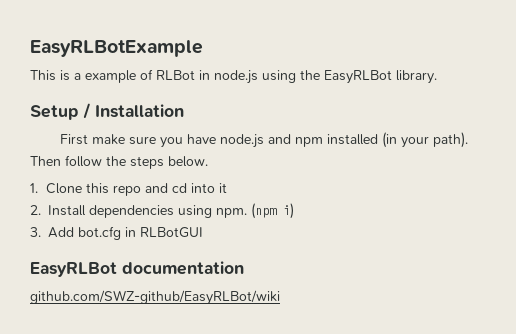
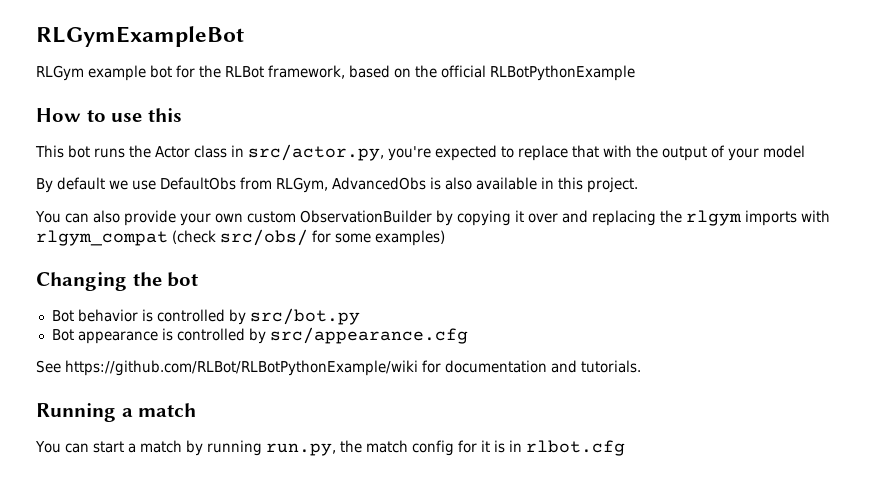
- EasyRLBotExample
- This is a example of RLBot in node.js using the EasyRLBot library.
- Setup / Installation
- First make sure you have node.js and npm installed (in your path). Then follow the steps below.
- 1. Clone this repo and cd into it
- 2. Install dependencies using npm. (npm i)
- 3. Add bot.cfg in RLBotGUI
- EasyRLBot documentation
- github.com/SWZ-github/EasyRLBot/wiki
+ RLGymExampleBot
+ RLGym example bot for the RLBot framework, based on the official RLBotPythonExample
+ How to use this
+ This bot runs the Actor class in src/actor.py, you're expected to replace that with the output of your model
+ By default we use DefaultObs from RLGym, AdvancedObs is also available in this project.
+ You can also provide your own custom ObservationBuilder by copying it over and replacing the rlgym imports with rlgym_compat (check src/obs/ for some examples)
+ Changing the bot
+ Bot behavior is controlled by src/bot.py
+ Bot appearance is controlled by src/appearance.cfg
+ See https://github.com/RLBot/RLBotPythonExample/wiki for documentation and tutorials.
+ Running a match
+ You can start a match by running run.py, the match config for it is in rlbot.cfg

